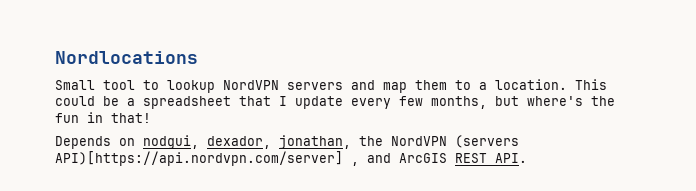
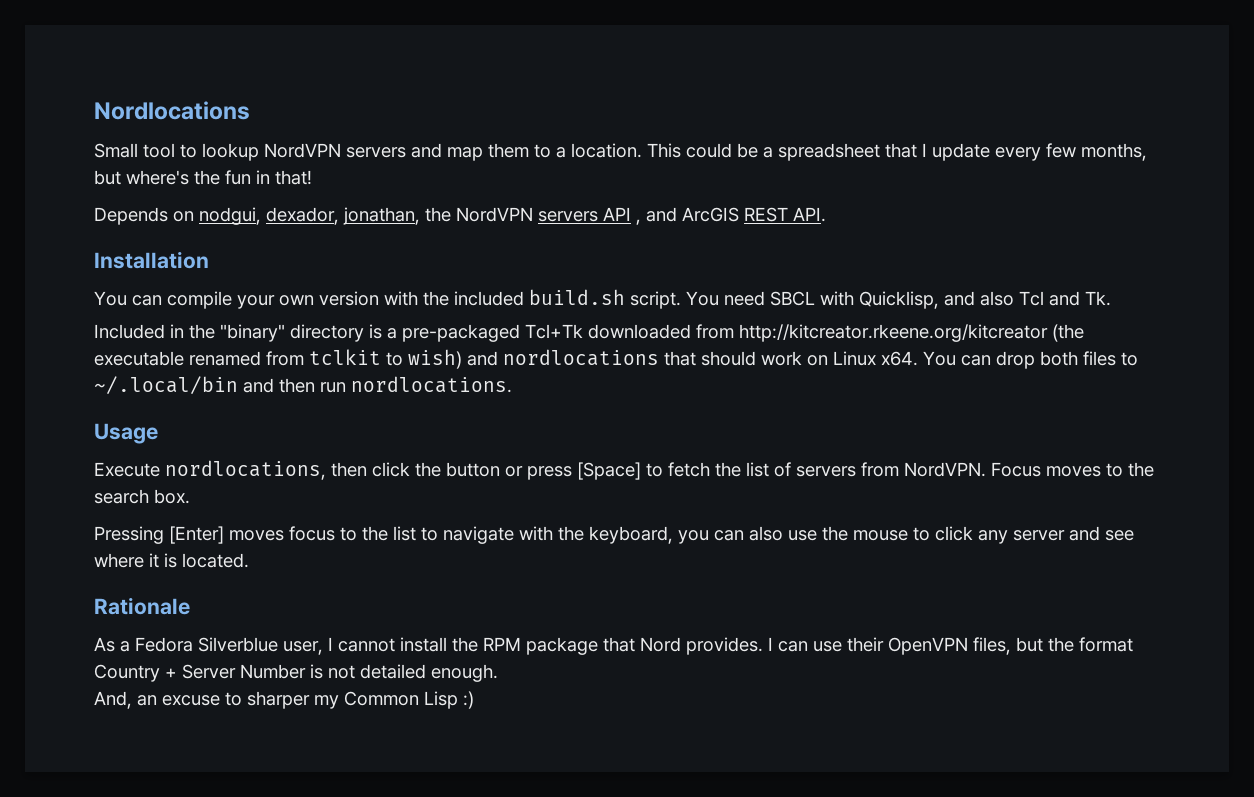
- Depends on nodgui, dexador, jonathan, the NordVPN (servers API)[https://api.nordvpn.com/server] , and ArcGIS REST API.
+ Depends on nodgui, dexador, jonathan, the NordVPN servers API , and ArcGIS REST API.
+ Installation
+ You can compile your own version with the included build.sh script. You need SBCL with Quicklisp, and also Tcl and Tk.
+ Included in the "binary" directory is a pre-packaged Tcl+Tk downloaded from http://kitcreator.rkeene.org/kitcreator (the executable renamed from tclkit to wish) and nordlocations that should work on Linux x64. You can drop both files to ~/.local/bin and then run nordlocations.
+ Usage
+ Execute nordlocations, then click the button or press [Space] to fetch the list of servers from NordVPN. Focus moves to the search box.
+ Pressing [Enter] moves focus to the list to navigate with the keyboard, you can also use the mouse to click any server and see where it is located.
+ Rationale
+ As a Fedora Silverblue user, I cannot install the RPM package that Nord provides. I can use their OpenVPN files, but the format Country + Server Number is not detailed enough.
+ And, an excuse to sharper my Common Lisp :)

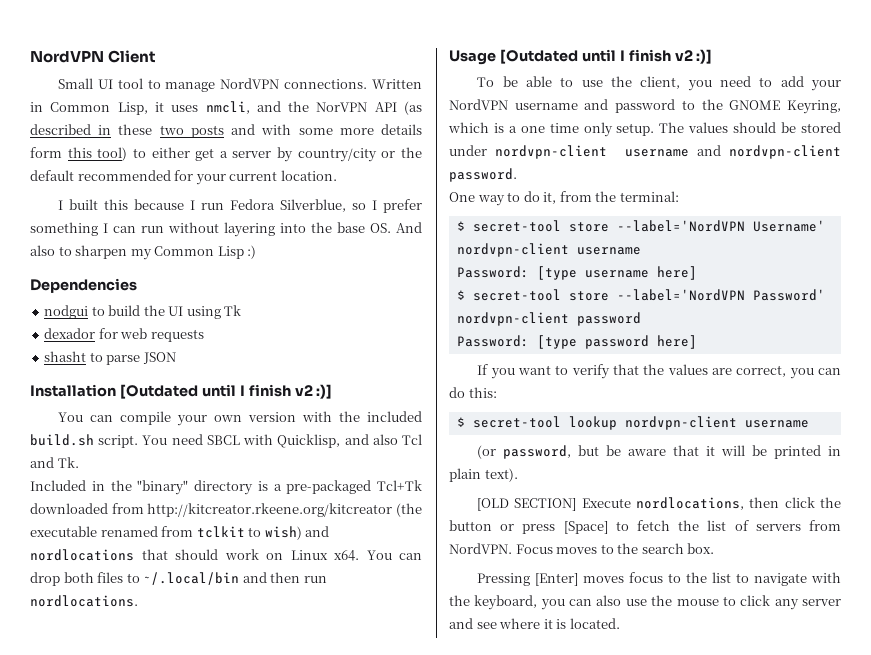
- Nordlocations
+ NordVPN Client
- Small tool to lookup NordVPN servers and map them to a location. This could be a spreadsheet that I update every few months, but where's the fun in that!
- Depends on nodgui, dexador, jonathan, the NordVPN servers API , and ArcGIS REST API.
- Installation
+ Small UI tool to manage NordVPN connections. Written in Common Lisp, it uses nmcli, and the NorVPN API (as described in these two posts and with some more details form this tool) to either get a server by country/city or the default recommended for your current location.
+ I built this because I run Fedora Silverblue, so I prefer something I can run without layering into the base OS. And also to sharpen my Common Lisp :)
+ Dependencies
+ nodgui to build the UI using Tk
+ dexador for web requests
+ shasht to parse JSON
+ Installation [Outdated until I finish v2 :)]
- Usage
- Execute nordlocations, then click the button or press [Space] to fetch the list of servers from NordVPN.
+ Usage [Outdated until I finish v2 :)]
+ To be able to use the client, you need to add your NordVPN username and password to the GNOME Keyring, which is a one time only setup. The values should be stored under nordvpn-client username and nordvpn-client password.
+ One way to do it, from the terminal:
+ $ secret-tool store --label='NordVPN Username' nordvpn-client username
+ Password: [type username here]
+ $ secret-tool store --label='NordVPN Password' nordvpn-client password
+ Password: [type password here]
+ If you want to verify that the values are correct, you can do this:
+ $ secret-tool lookup nordvpn-client username
+ (or password, but be aware that it will be printed in plain text).
+ [OLD SECTION] Execute nordlocations, then click the button or press [Space] to fetch the list of servers from NordVPN.
- Rationale
- As a Fedora Silverblue user, I cannot install the RPM package that Nord provides. I can use their OpenVPN files, but the format Country + Server Number is not detailed enough.
- And, an excuse to sharper my Common Lisp :)

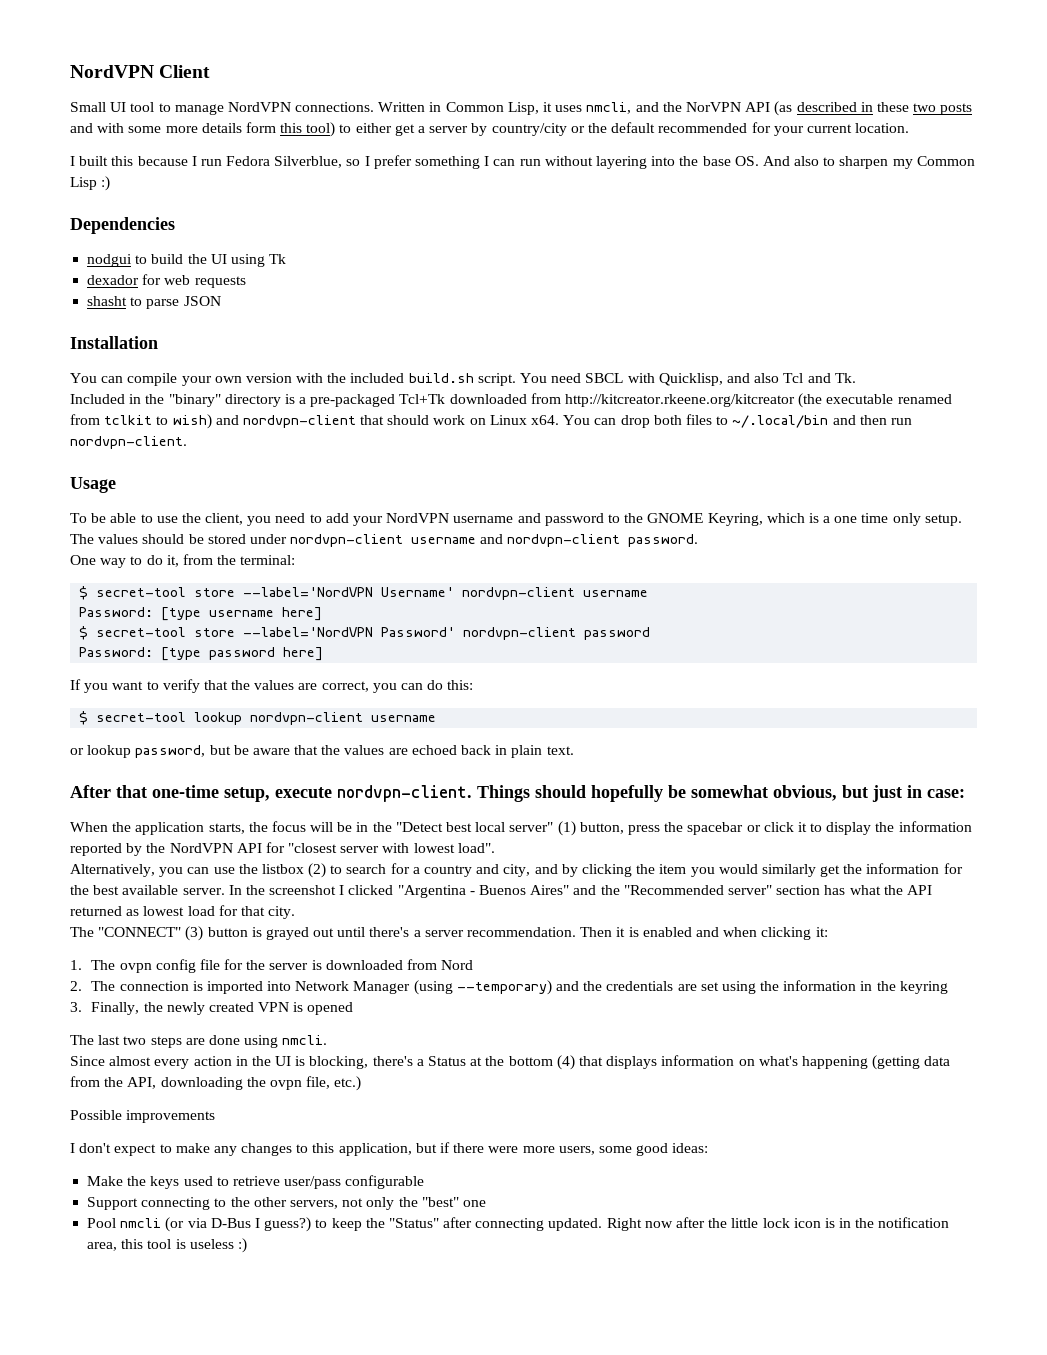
- Installation [Outdated until I finish v2 :)]
+ Installation
- Included in the "binary" directory is a pre-packaged Tcl+Tk downloaded from http://kitcreator.rkeene.org/kitcreator (the executable renamed from tclkit to wish) and nordlocations that should work on Linux x64.
+ Included in the "binary" directory is a pre-packaged Tcl+Tk downloaded from http://kitcreator.rkeene.org/kitcreator (the executable renamed from tclkit to wish) and nordvpn-client that should work on Linux x64.
- You can drop both files to ~/.local/bin and then run nordlocations.
+ You can drop both files to ~/.local/bin and then run nordvpn-client.
- Usage [Outdated until I finish v2 :)]
+ Usage
- (or password, but be aware that it will be printed in plain text).
- [OLD SECTION] Execute nordlocations, then click the button or press [Space] to fetch the list of servers from NordVPN. Focus moves to the search box.
- Pressing [Enter] moves focus to the list to navigate with the keyboard, you can also use the mouse to click any server and see where it is located.
+ or lookup password, but be aware that the values are echoed back in plain text.
+ After that one-time setup, execute nordvpn-client. Things should hopefully be somewhat obvious, but just in case:
+ When the application starts, the focus will be in the "Detect best local server" (1) button, press the spacebar or click it to display the information reported by the NordVPN API for "closest server with lowest load".
+ Alternatively, you can use the listbox (2) to search for a country and city, and by clicking the item you would similarly get the information for the best available server. In the screenshot I clicked "Argentina - Buenos Aires" and the "Recommended server" section has what the API returned as lowest load for that city.
+ The "CONNECT" (3) button is grayed out until there's a server recommendation. Then it is enabled and when clicking it:
+ 1. The ovpn config file for the server is downloaded from Nord
+ 2. The connection is imported into Network Manager (using --temporary) and the credentials are set using the information in the keyring
+ 3. Finally, the newly created VPN is opened
+ The last two steps are done using nmcli.
+ Since almost every action in the UI is blocking, there's a Status at the bottom (4) that displays information on what's happening (getting data from the API, downloading the ovpn file, etc.)
+ Possible improvements
+ I don't expect to make any changes to this application, but if there were more users, some good ideas:
+ Make the keys used to retrieve user/pass configurable
+ Support connecting to the other servers, not only the "best" one
+ Pool nmcli (or via D-Bus I guess?) to keep the "Status" after connecting updated. Right now after the little lock icon is in the notification area, this tool is useless :)

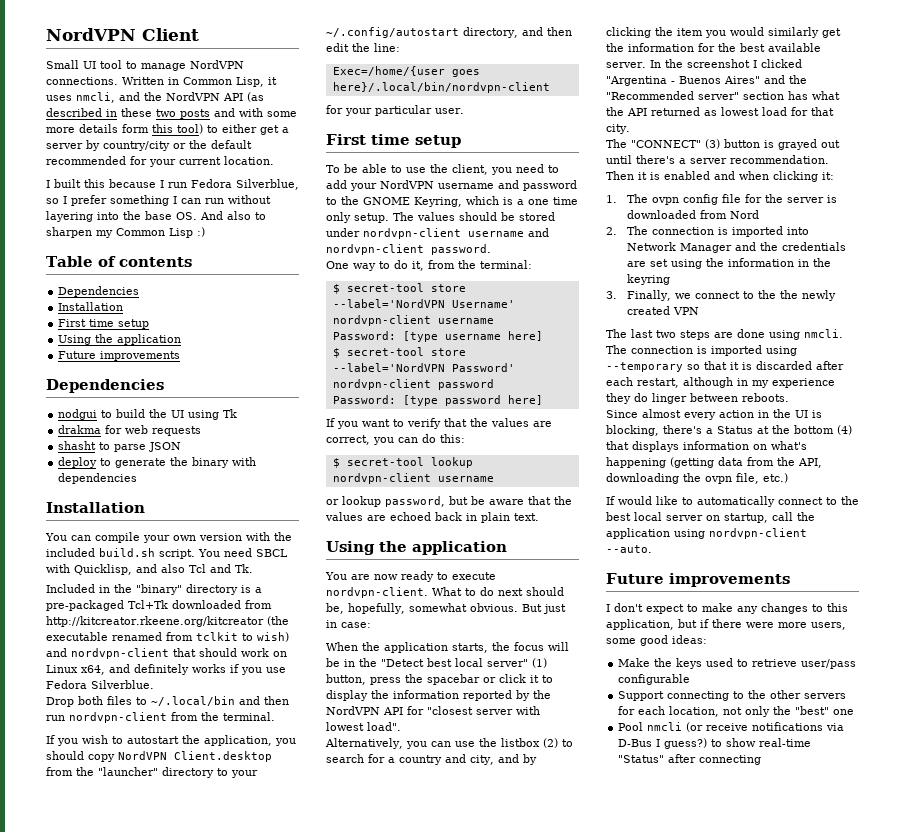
- Written in Common Lisp, it uses nmcli, and the NorVPN API (as described in these two posts and with some more details form this tool) to either get a server by country/city or the default recommended for your current location.
+ Written in Common Lisp, it uses nmcli, and the NordVPN API (as described in these two posts and with some more details form this tool) to either get a server by country/city or the default recommended for your current location.
+ Table of contents
+ Dependencies
+ Installation
+ First time setup
+ Using the application
+ Future improvements
- dexador for web requests
+ drakma for web requests
+ deploy to generate the binary with dependencies
- Included in the "binary" directory is a pre-packaged Tcl+Tk downloaded from http://kitcreator.rkeene.org/kitcreator (the executable renamed from tclkit to wish) and nordvpn-client that should work on Linux x64. You can drop both files to ~/.local/bin and then run nordvpn-client.
- Usage
+ Included in the "binary" directory is a pre-packaged Tcl+Tk downloaded from http://kitcreator.rkeene.org/kitcreator (the executable renamed from tclkit to wish) and nordvpn-client that should work on Linux x64, and definitely works if you use Fedora Silverblue.
+ Drop both files to ~/.local/bin and then run nordvpn-client from the terminal.
+ If you wish to autostart the application, you should copy NordVPN Client.desktop from the "launcher" directory to your ~/.config/autostart directory, and then edit the line:
+ Exec=/home/{user goes here}/.local/bin/nordvpn-client
+ for your particular user.
+ First time setup
  or lookup password, but be aware that the values are echoed back in plain text.
- After that one-time setup, execute nordvpn-client. Things should hopefully be somewhat obvious, but just in case:
+ Using the application
+ You are now ready to execute nordvpn-client. What to do next should be, hopefully, somewhat obvious. But just in case:
- 2. The connection is imported into Network Manager (using --temporary) and the credentials are set using the information in the keyring
+ 2. The connection is imported into Network Manager and the credentials are set using the information in the keyring
- 3. Finally, the newly created VPN is opened
+ 3. Finally, we connect to the the newly created VPN
+ The connection is imported using --temporary so that it is discarded after each restart, although in my experience they do linger between reboots.
- Possible improvements
+ If would like to automatically connect to the best local server on startup, call the application using nordvpn-client --auto.
+ Future improvements
- Support connecting to the other servers, not only the "best" one
+ Support connecting to the other servers for each location, not only the "best" one
- Pool nmcli (or via D-Bus I guess?) to keep the "Status" after connecting updated. Right now after the little lock icon is in the notification area, this tool is useless :)
+ Pool nmcli (or receive notifications via D-Bus I guess?) to show real-time "Status" after connecting

